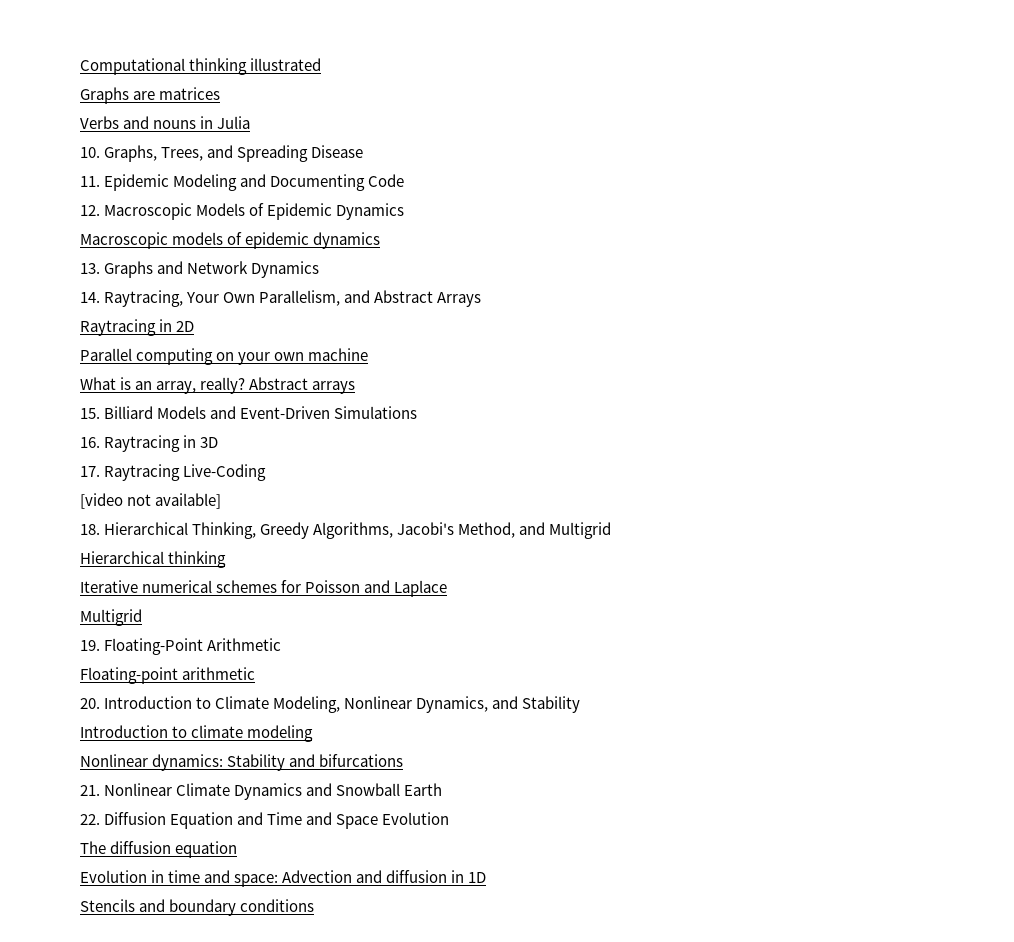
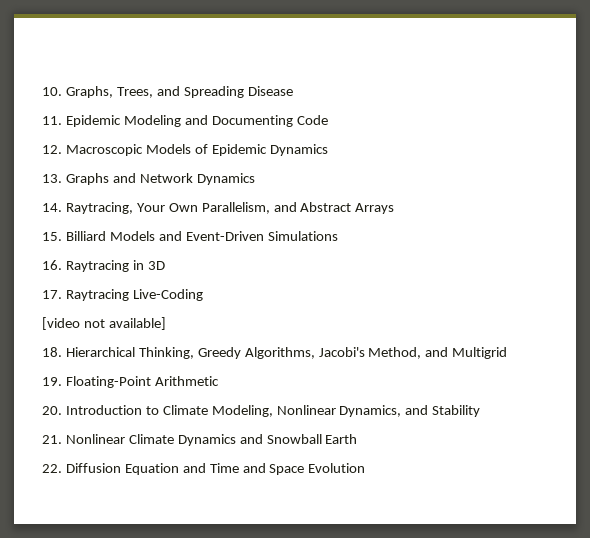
- Computational thinking illustrated
- Graphs are matrices
- Verbs and nouns in Julia
- Macroscopic models of epidemic dynamics
- Raytracing in 2D
- Parallel computing on your own machine
- What is an array, really? Abstract arrays
- Hierarchical thinking
- Iterative numerical schemes for Poisson and Laplace
- Multigrid
- Floating-point arithmetic
- Introduction to climate modeling
- Nonlinear dynamics: Stability and bifurcations
- The diffusion equation
- Evolution in time and space: Advection and diffusion in 1D
- Stencils and boundary conditions

